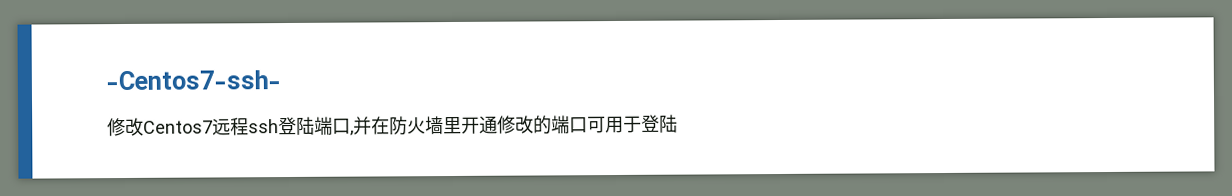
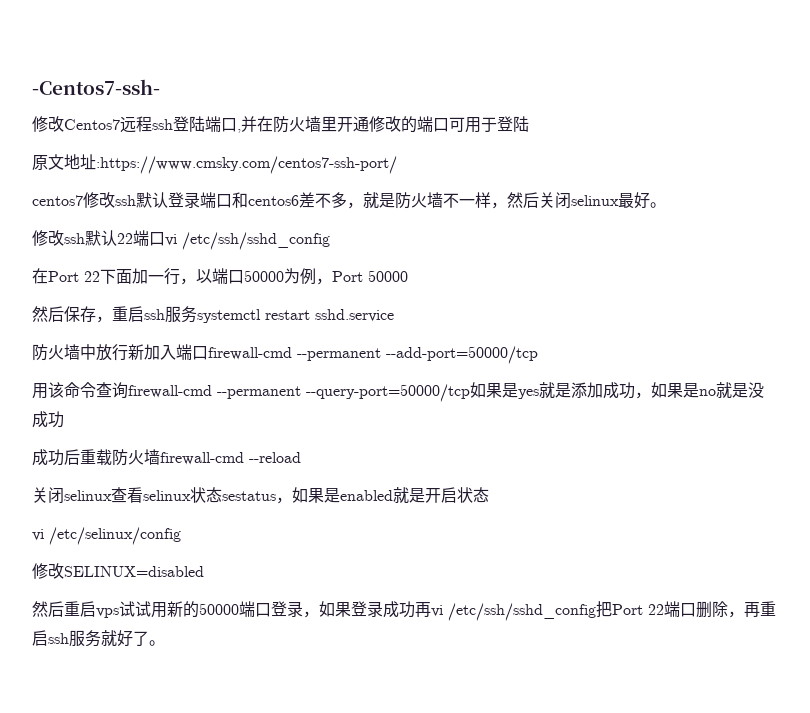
+ 原文地址:https://www.cmsky.com/centos7-ssh-port/
+ centos7修改ssh默认登录端口和centos6差不多，就是防火墙不一样，然后关闭selinux最好。
+ 修改ssh默认22端口vi /etc/ssh/sshd_config
+ 在Port 22下面加一行，以端口50000为例，Port 50000
+ 然后保存，重启ssh服务systemctl restart sshd.service
+ 防火墙中放行新加入端口firewall-cmd --permanent --add-port=50000/tcp
+ 用该命令查询firewall-cmd --permanent --query-port=50000/tcp如果是yes就是添加成功，如果是no就是没成功
+ 成功后重载防火墙firewall-cmd --reload
+ 关闭selinux查看selinux状态sestatus，如果是enabled就是开启状态
+ vi /etc/selinux/config
+ 修改SELINUX=disabled
+ 然后重启vps试试用新的50000端口登录，如果登录成功再vi /etc/ssh/sshd_config把Port 22端口删除，再重启ssh服务就好了。

